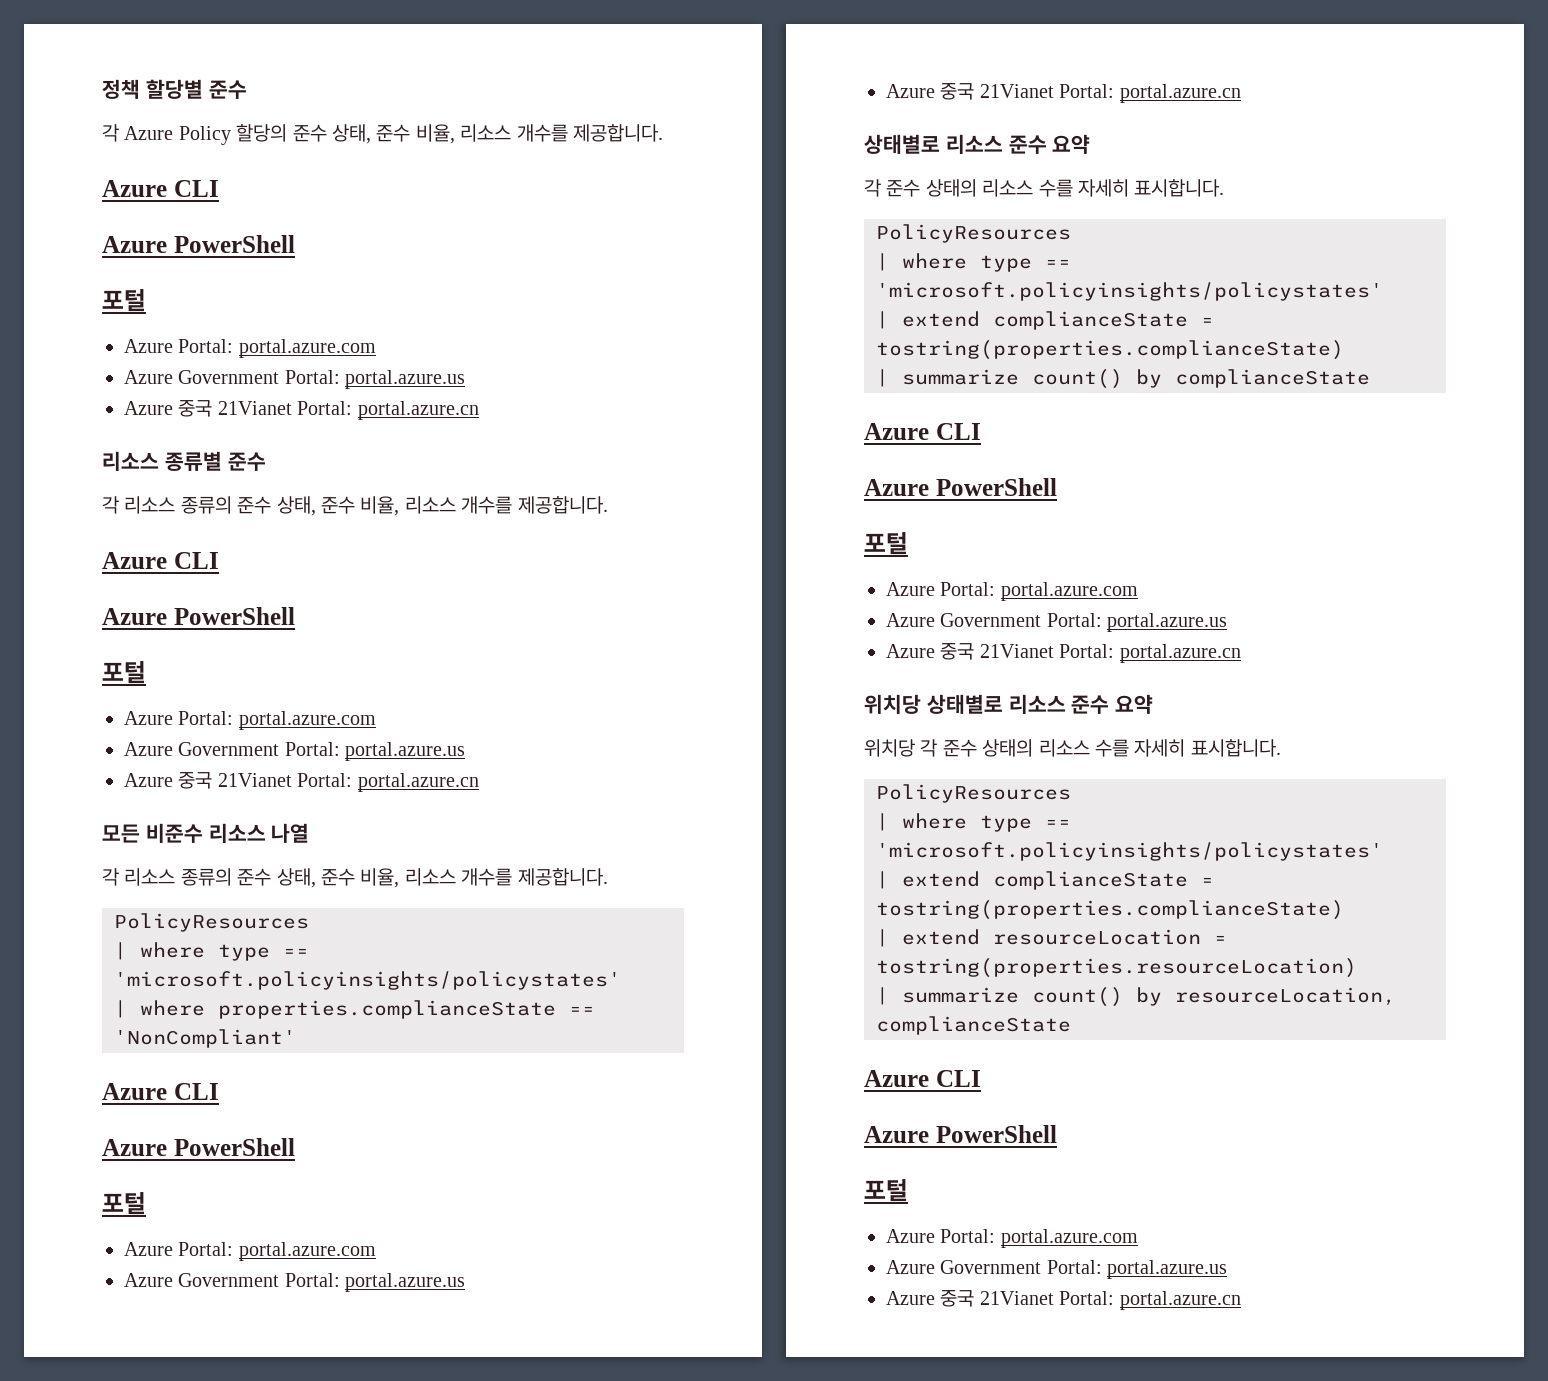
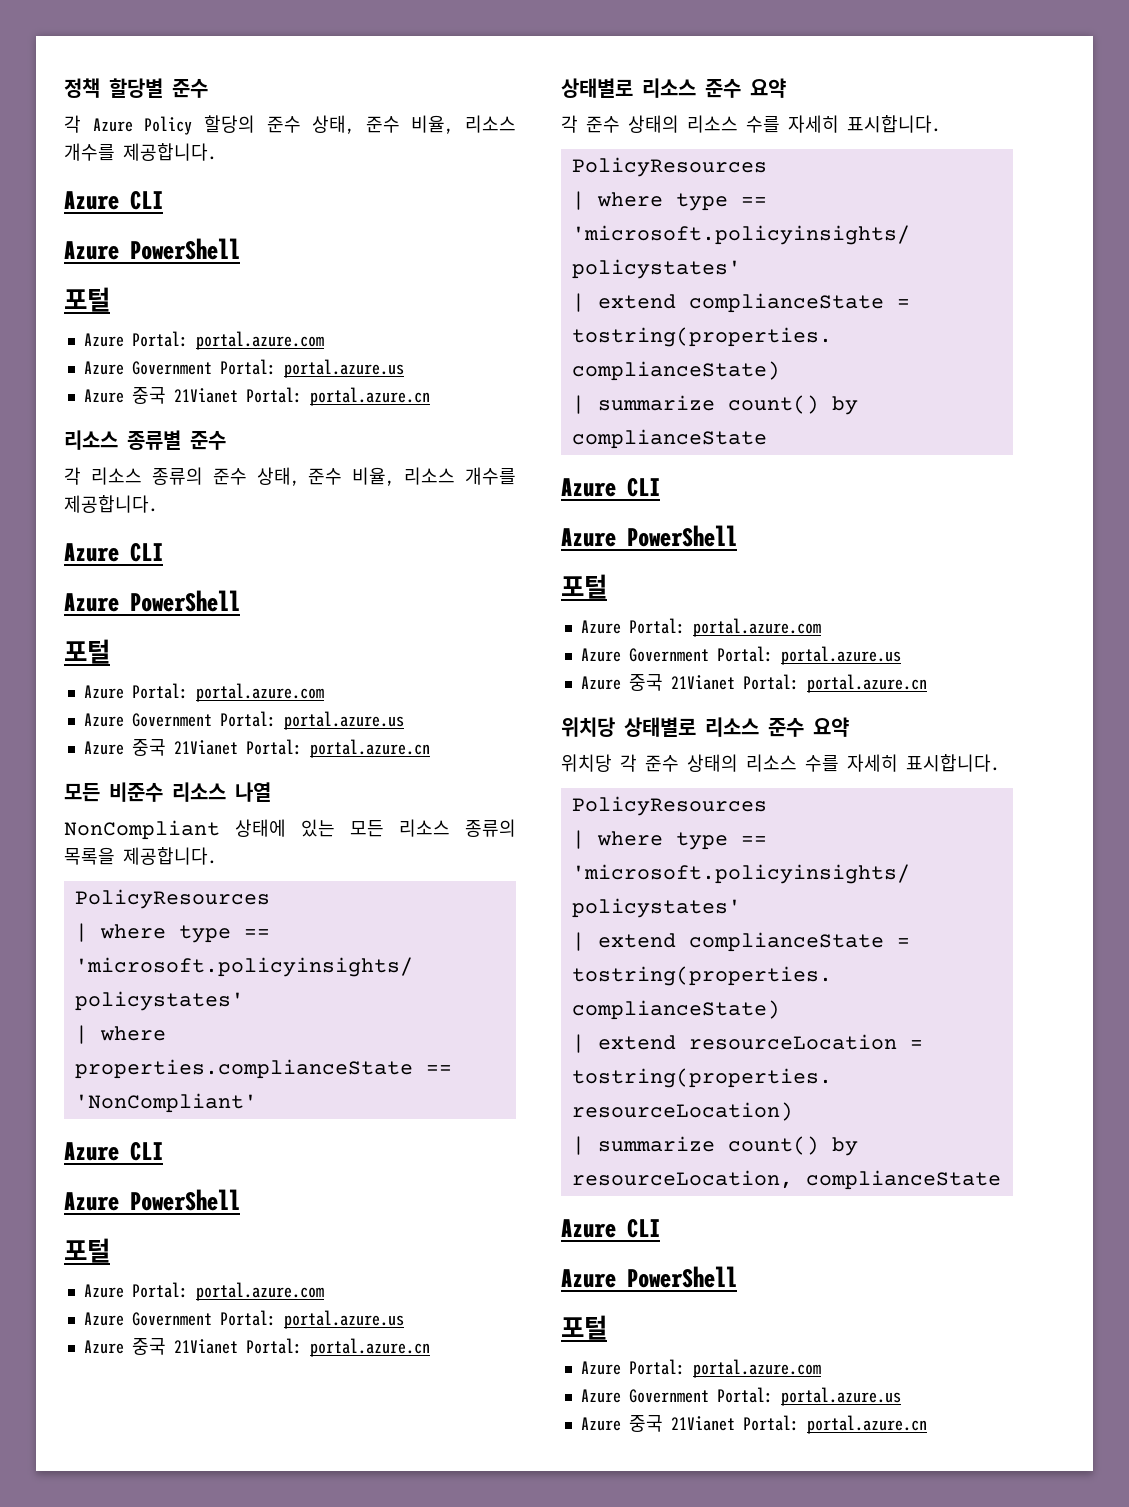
  모든 비준수 리소스 나열
- 각 리소스 종류의 준수 상태, 준수 비율, 리소스 개수를 제공합니다.
+ NonCompliant 상태에 있는 모든 리소스 종류의 목록을 제공합니다.

